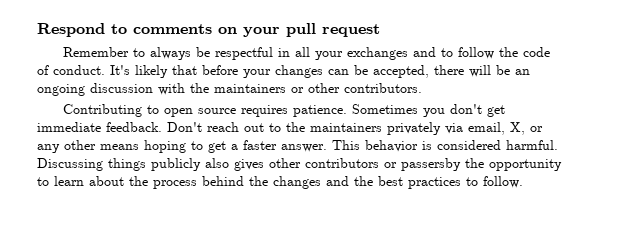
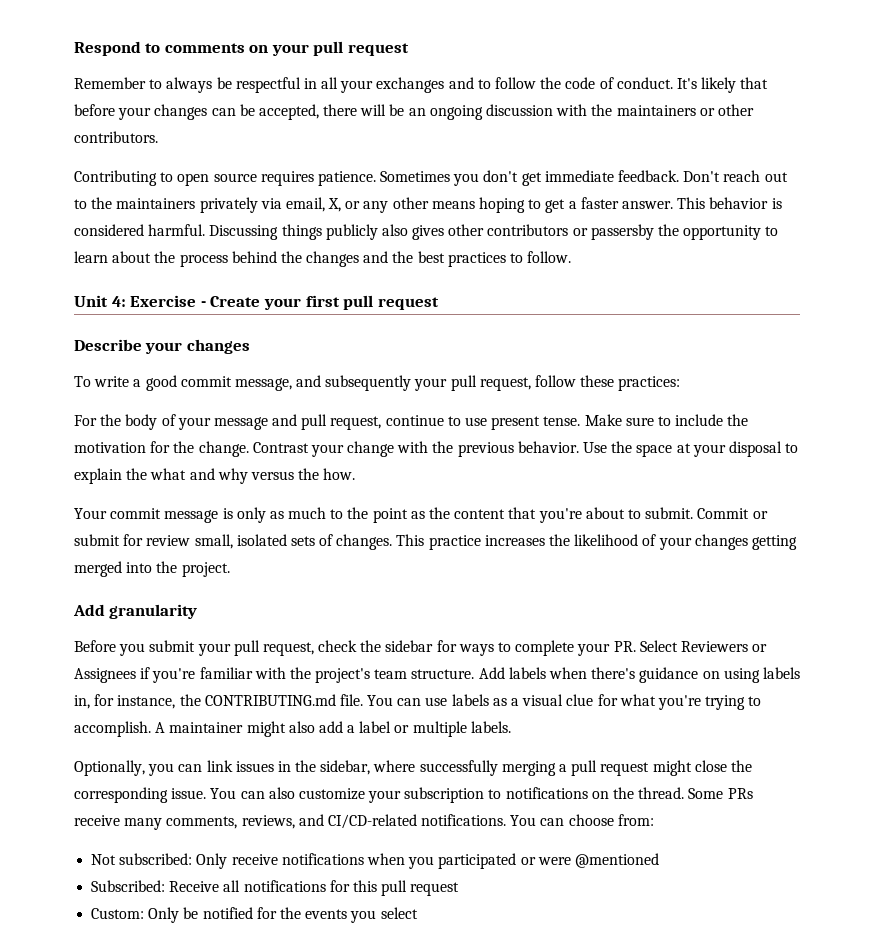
+ Unit 4: Exercise - Create your first pull request
+ Describe your changes
+ To write a good commit message, and subsequently your pull request, follow these practices:
+ For the body of your message and pull request, continue to use present tense. Make sure to include the motivation for the change. Contrast your change with the previous behavior. Use the space at your disposal to explain the what and why versus the how.
+ Your commit message is only as much to the point as the content that you're about to submit. Commit or submit for review small, isolated sets of changes. This practice increases the likelihood of your changes getting merged into the project.
+ Add granularity
+ Before you submit your pull request, check the sidebar for ways to complete your PR. Select Reviewers or Assignees if you're familiar with the project's team structure. Add labels when there's guidance on using labels in, for instance, the CONTRIBUTING.md file. You can use labels as a visual clue for what you're trying to accomplish. A maintainer might also add a label or multiple labels.
+ Optionally, you can link issues in the sidebar, where successfully merging a pull request might close the corresponding issue. You can also customize your subscription to notifications on the thread. Some PRs receive many comments, reviews, and CI/CD-related notifications. You can choose from:
+ Not subscribed: Only receive notifications when you participated or were @mentioned
+ Subscribed: Receive all notifications for this pull request
+ Custom: Only be notified for the events you select

